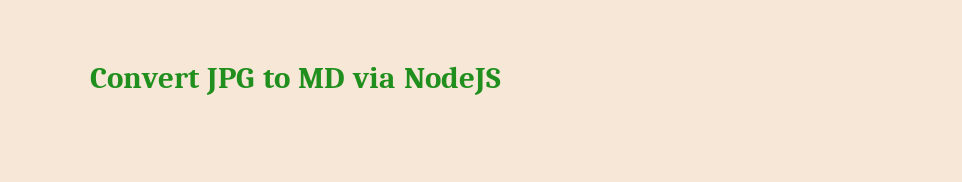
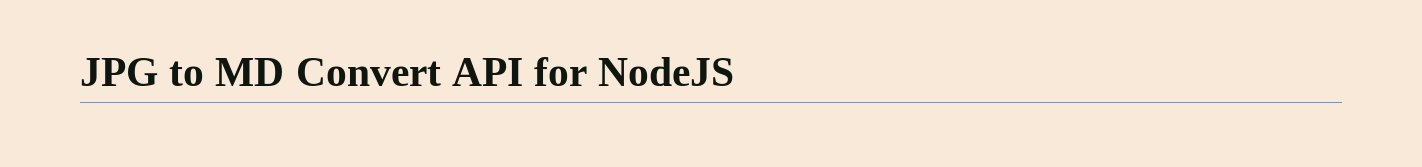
- Convert JPG to MD via NodeJS
+ JPG to MD Convert API for NodeJS

